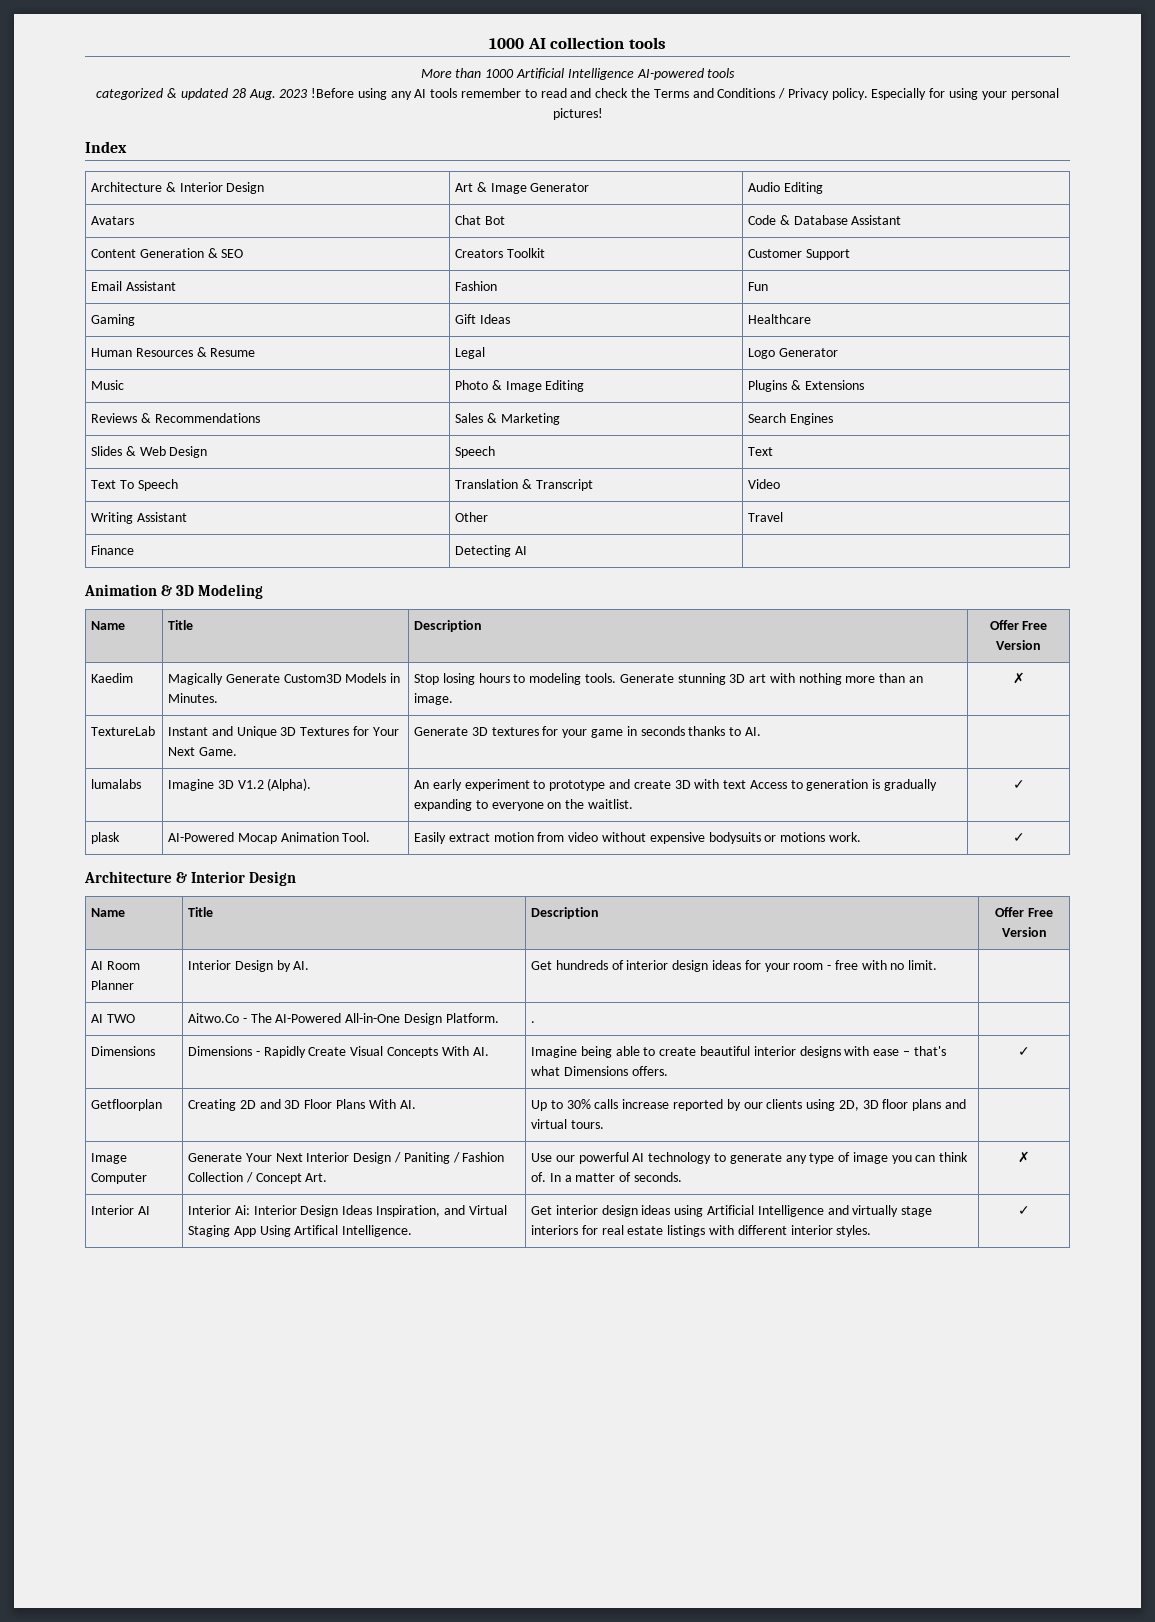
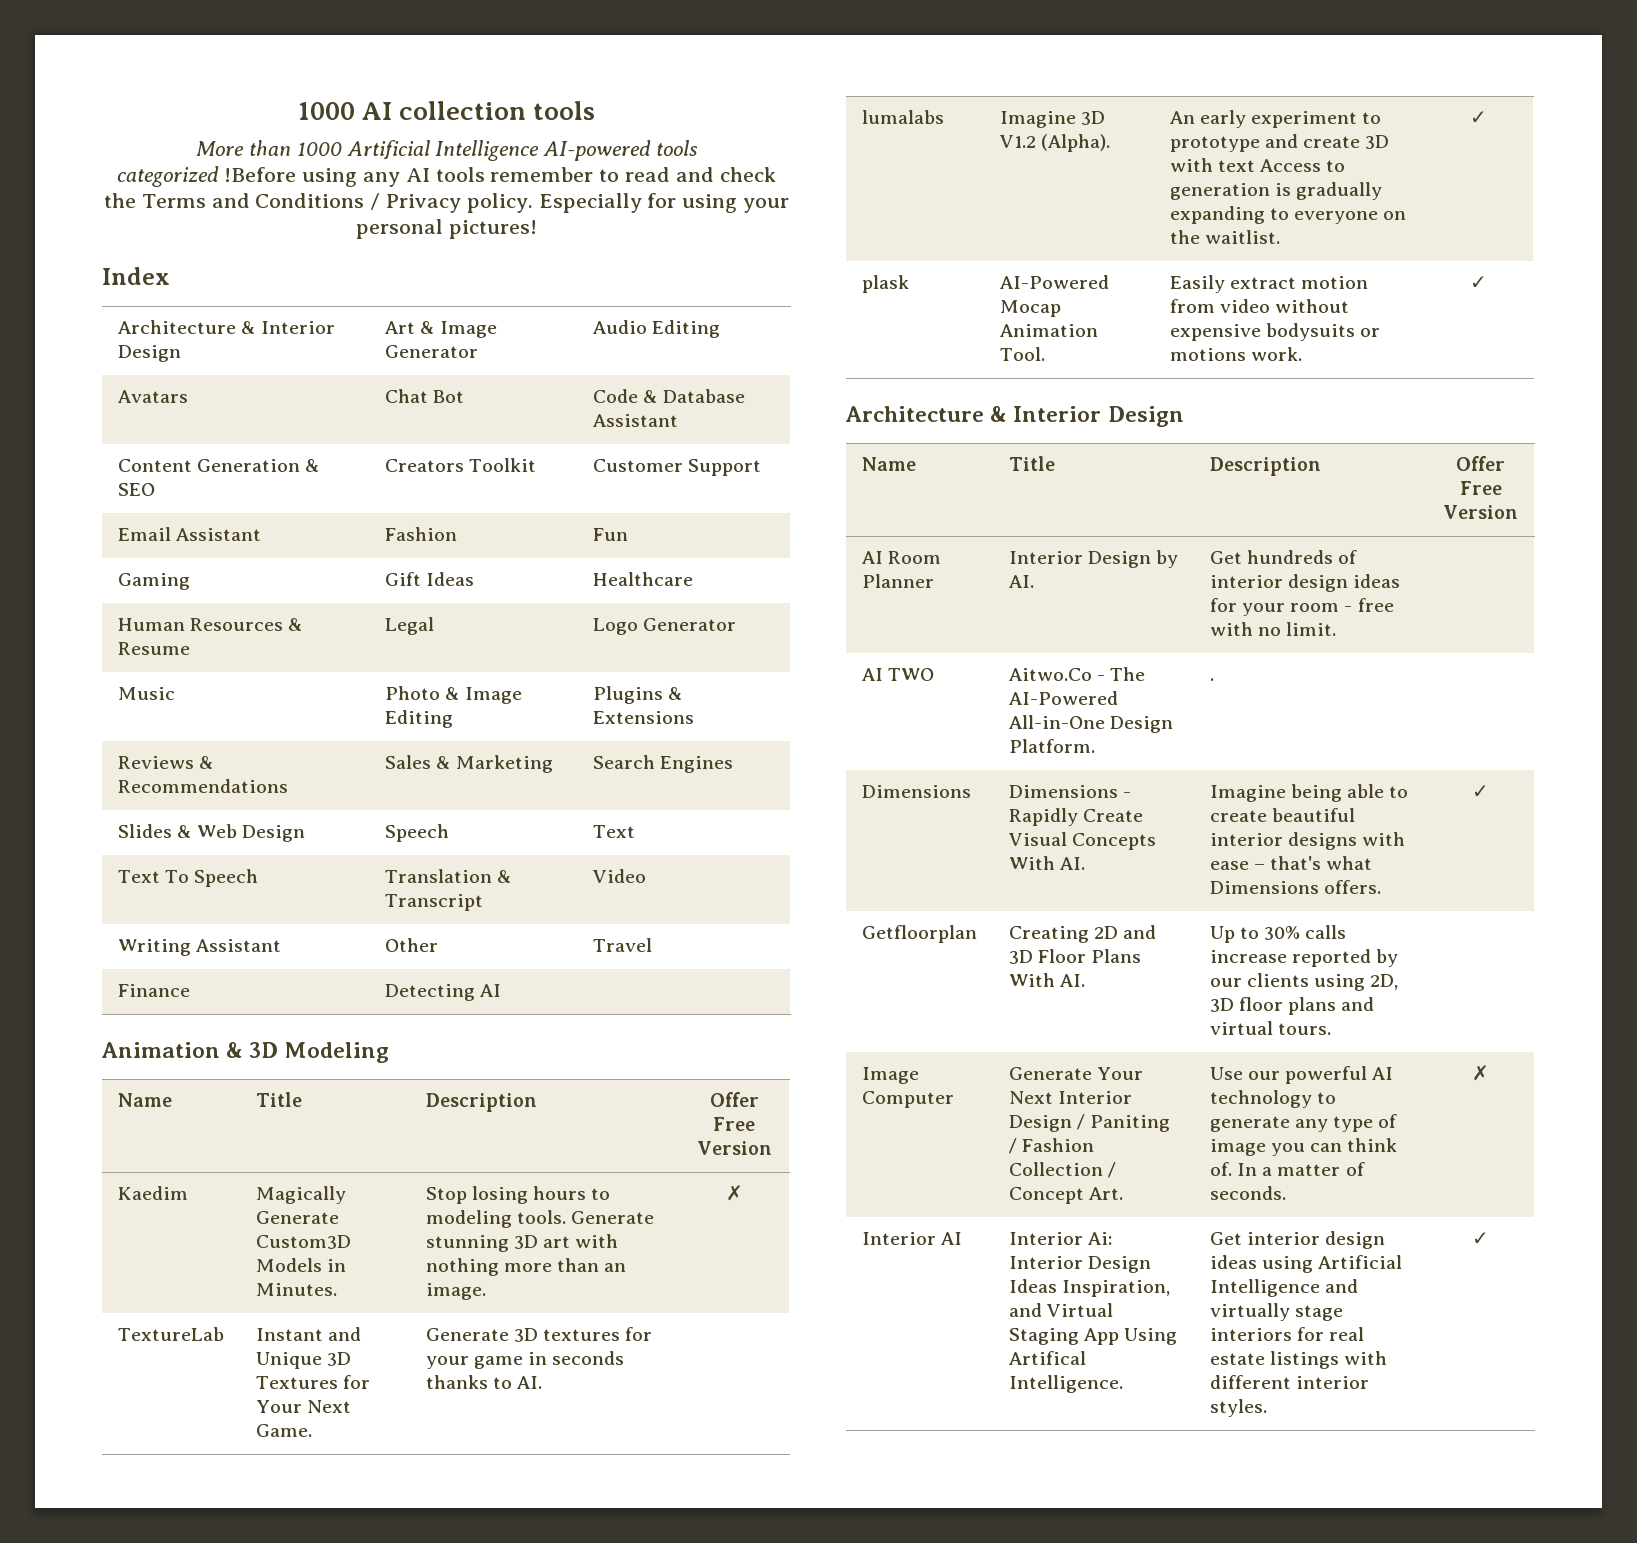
- categorized & updated 28 Aug. 2023 !Before using any AI tools remember to read and check the Terms and Conditions / Privacy policy.
+ categorized !Before using any AI tools remember to read and check the Terms and Conditions / Privacy policy.

